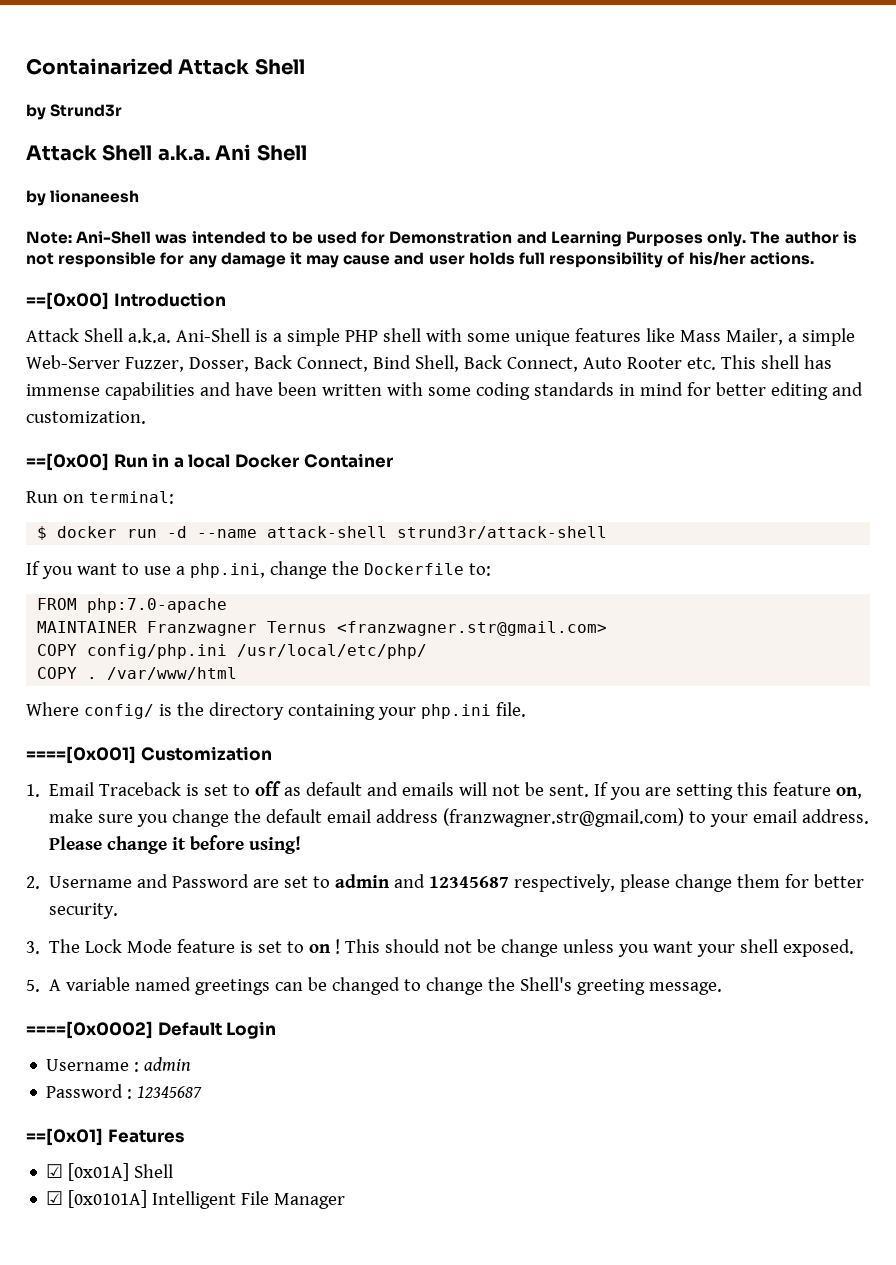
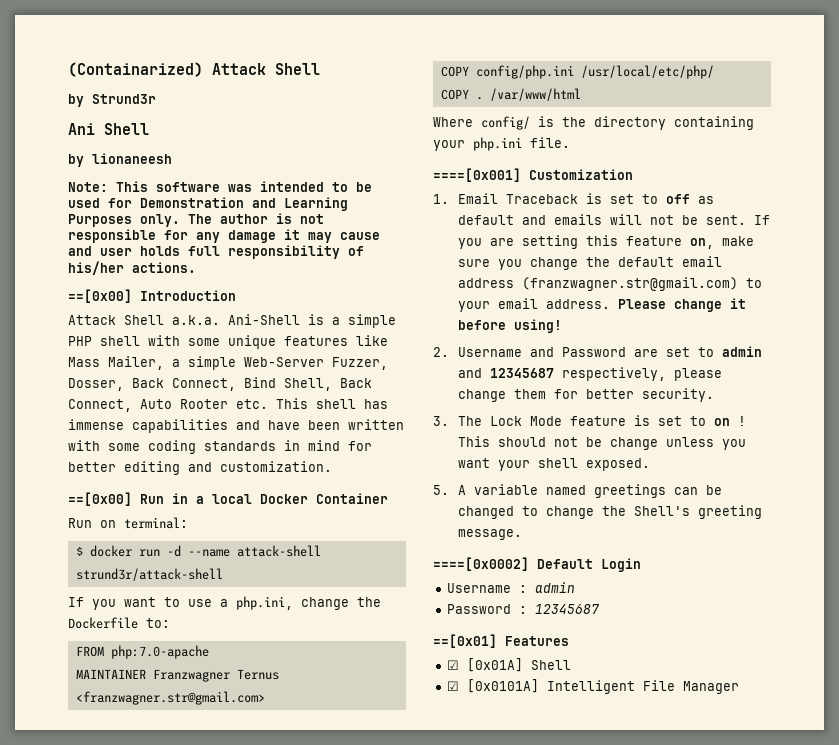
- Containarized Attack Shell
+ (Containarized) Attack Shell
- Attack Shell a.k.a. Ani Shell
+ Ani Shell
- Note: Ani-Shell was intended to be used for Demonstration and Learning Purposes only.
+ Note: This software was intended to be used for Demonstration and Learning Purposes only.

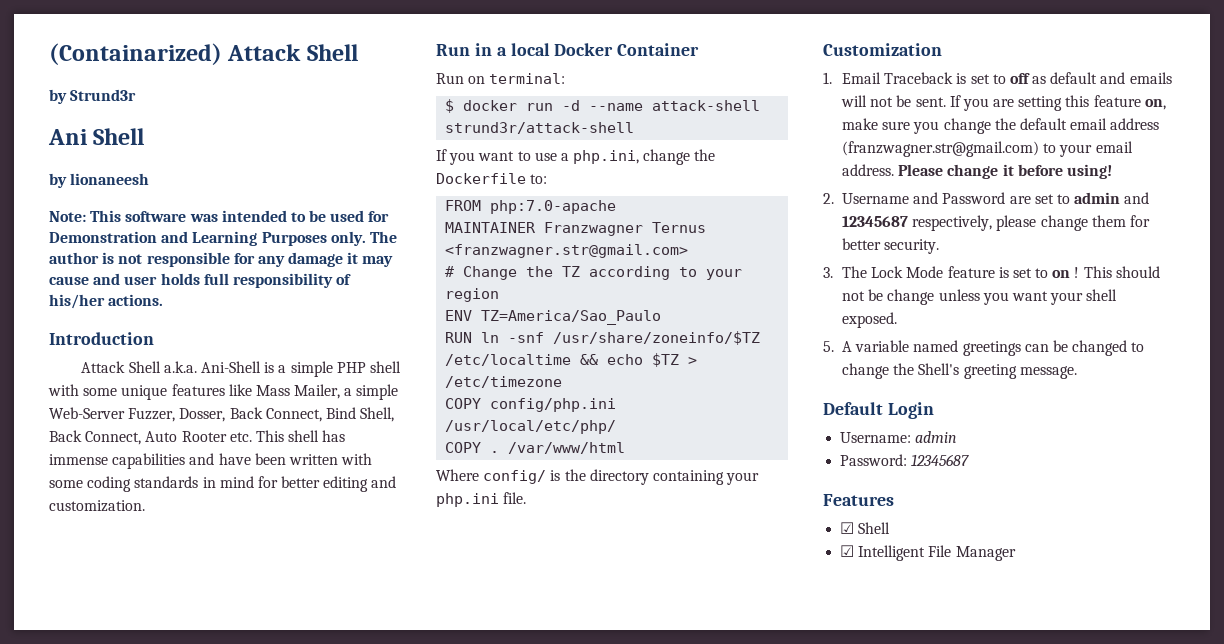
- ==[0x00] Introduction
+ Introduction
- ==[0x00] Run in a local Docker Container
+ Run in a local Docker Container
+ # Change the TZ according to your region
+ ENV TZ=America/Sao_Paulo
+ RUN ln -snf /usr/share/zoneinfo/$TZ /etc/localtime && echo $TZ > /etc/timezone
- ====[0x001] Customization
+ Customization
- ====[0x0002] Default Login
+ Default Login
- Username : admin
+ Username: admin
- Password : 12345687
+ Password: 12345687
- ==[0x01] Features
+ Features
- ☑ [0x01A] Shell
+ ☑ Shell
- ☑ [0x0101A] Intelligent File Manager
+ ☑ Intelligent File Manager

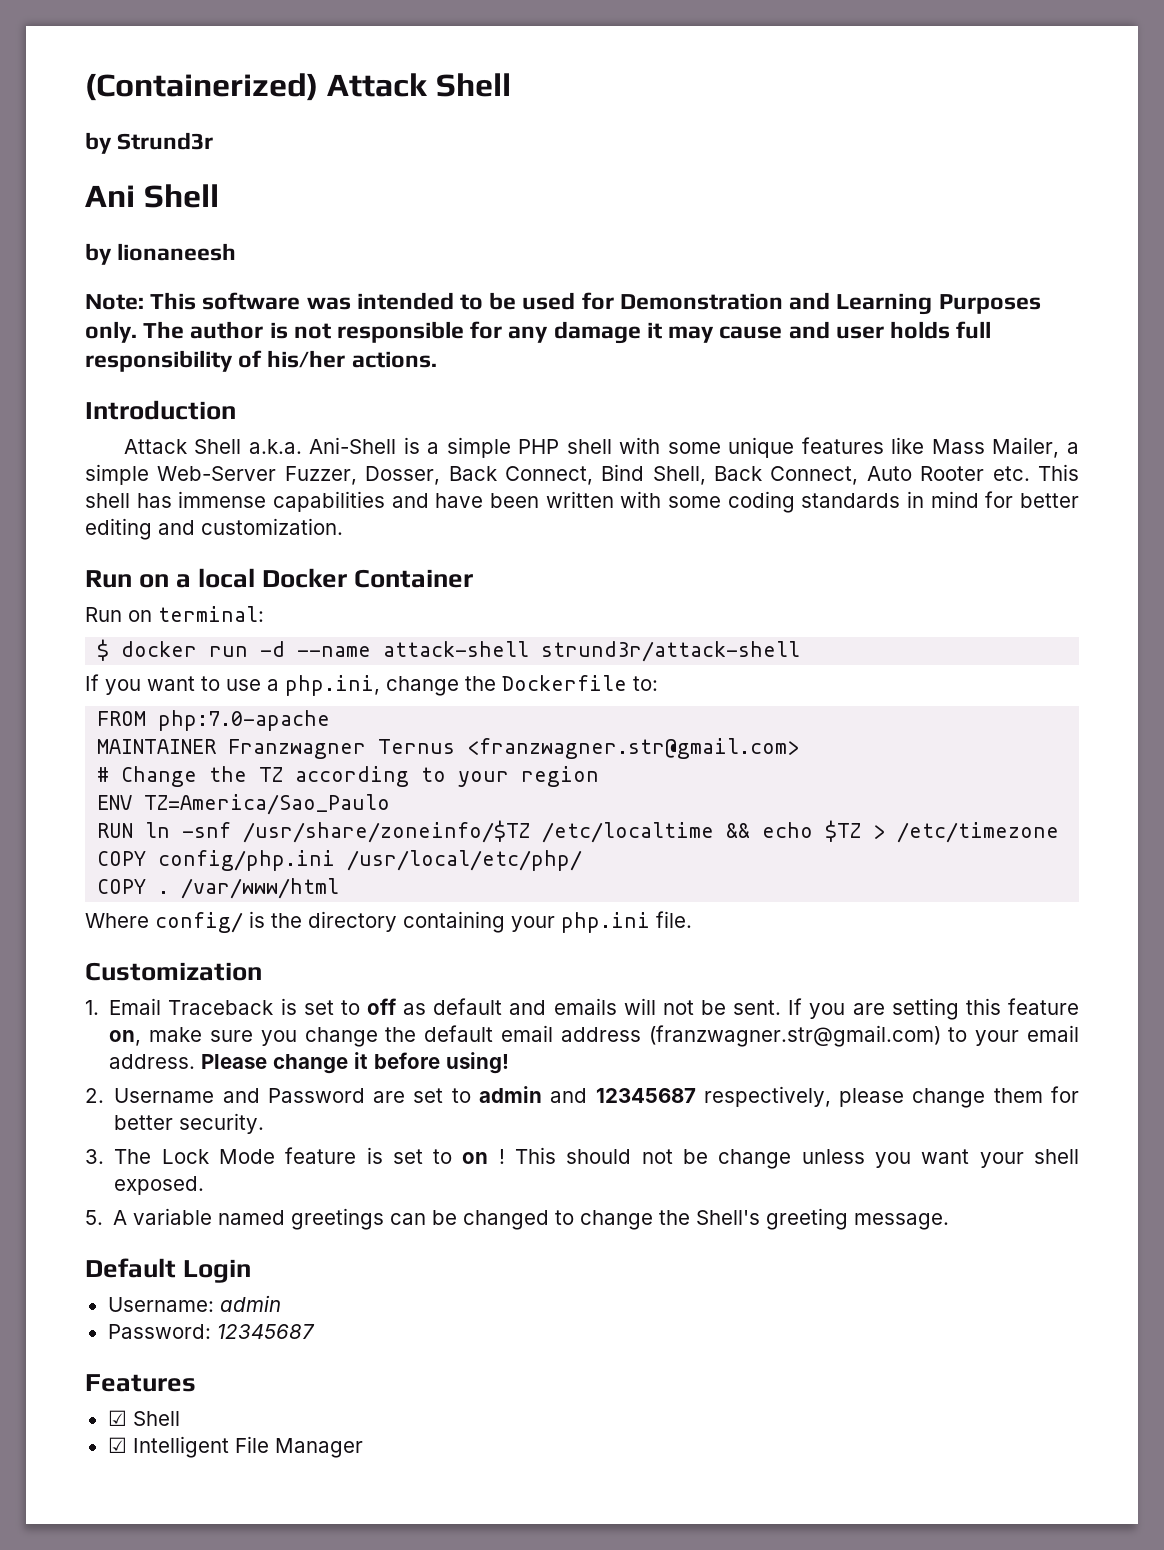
- (Containarized) Attack Shell
+ (Containerized) Attack Shell
- Run in a local Docker Container
+ Run on a local Docker Container

